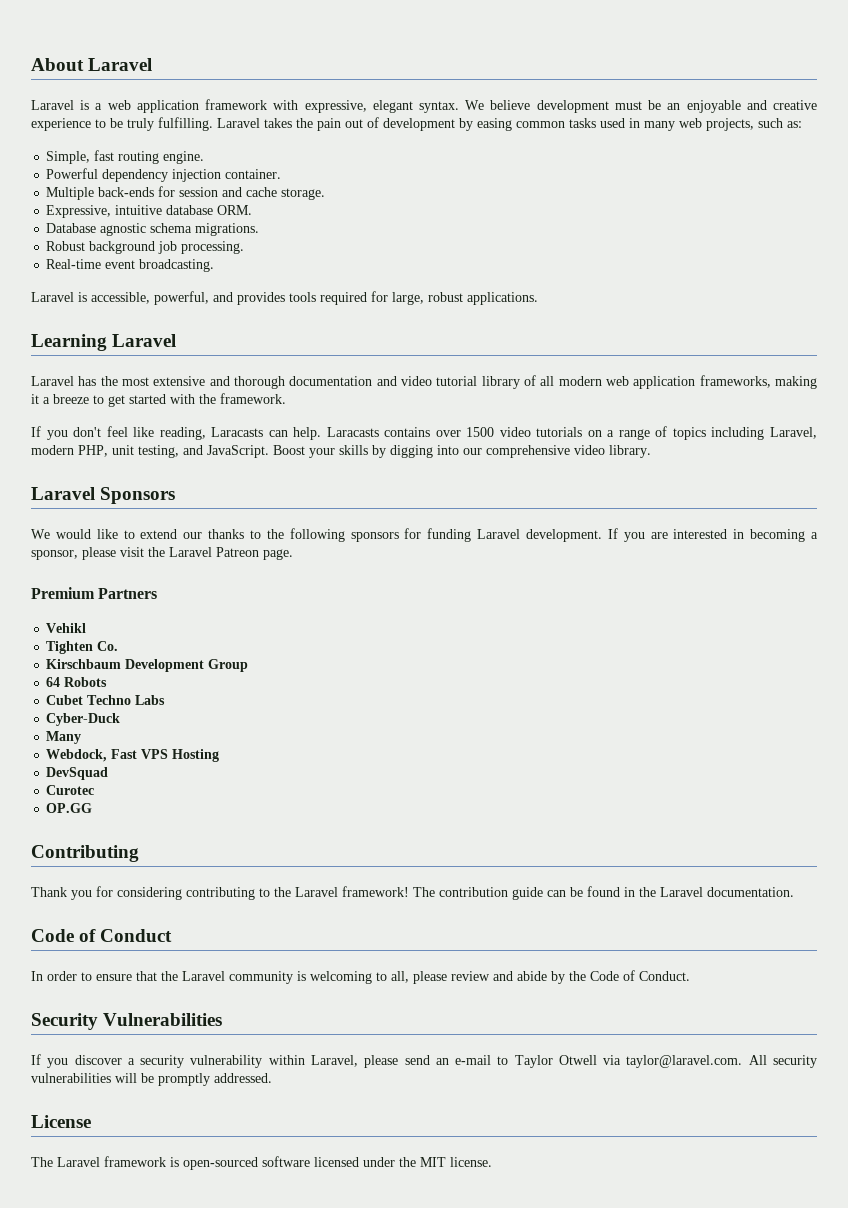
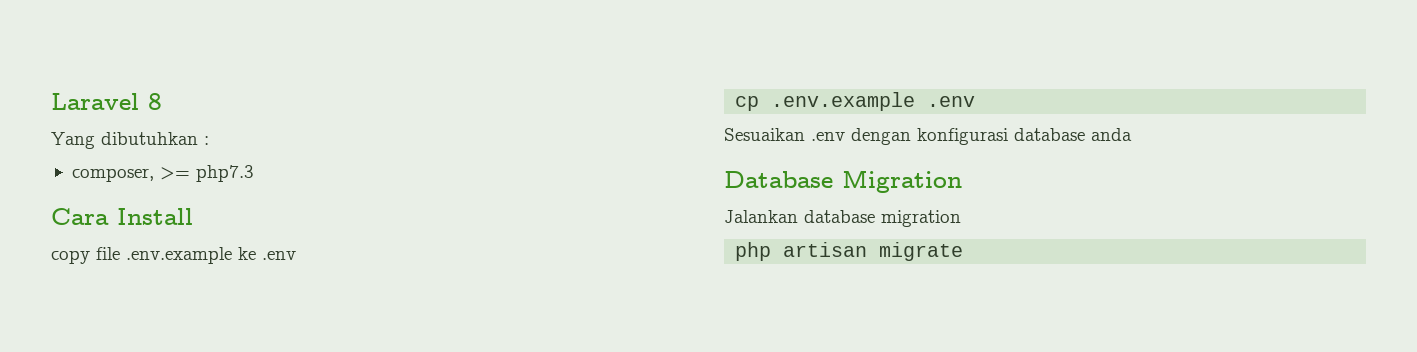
- About Laravel
- Laravel is a web application framework with expressive, elegant syntax. We believe development must be an enjoyable and creative experience to be truly fulfilling. Laravel takes the pain out of development by easing common tasks used in many web projects, such as:
- Simple, fast routing engine.
- Powerful dependency injection container.
- Multiple back-ends for session and cache storage.
- Expressive, intuitive database ORM.
- Database agnostic schema migrations.
- Robust background job processing.
- Real-time event broadcasting.
- Laravel is accessible, powerful, and provides tools required for large, robust applications.
- Learning Laravel
- Laravel has the most extensive and thorough documentation and video tutorial library of all modern web application frameworks, making it a breeze to get started with the framework.
- If you don't feel like reading, Laracasts can help. Laracasts contains over 1500 video tutorials on a range of topics including Laravel, modern PHP, unit testing, and JavaScript. Boost your skills by digging into our comprehensive video library.
- Laravel Sponsors
- We would like to extend our thanks to the following sponsors for funding Laravel development. If you are interested in becoming a sponsor, please visit the Laravel Patreon page.
- Premium Partners
- Vehikl
- Tighten Co.
- Kirschbaum Development Group
- 64 Robots
- Cubet Techno Labs
- Cyber-Duck
- Many
- Webdock, Fast VPS Hosting
- DevSquad
- Curotec
- OP.GG
- Contributing
- Thank you for considering contributing to the Laravel framework! The contribution guide can be found in the Laravel documentation.
- Code of Conduct
- In order to ensure that the Laravel community is welcoming to all, please review and abide by the Code of Conduct.
- Security Vulnerabilities
- If you discover a security vulnerability within Laravel, please send an e-mail to Taylor Otwell via taylor@laravel.com. All security vulnerabilities will be promptly addressed.
- License
- The Laravel framework is open-sourced software licensed under the MIT license.
+ Laravel 8
+ Yang dibutuhkan :
+ composer, >= php7.3
+ Cara Install
+ copy file .env.example ke .env
+ cp .env.example .env
+ Sesuaikan .env dengan konfigurasi database anda
+ Database Migration
+ Jalankan database migration
+ php artisan migrate

